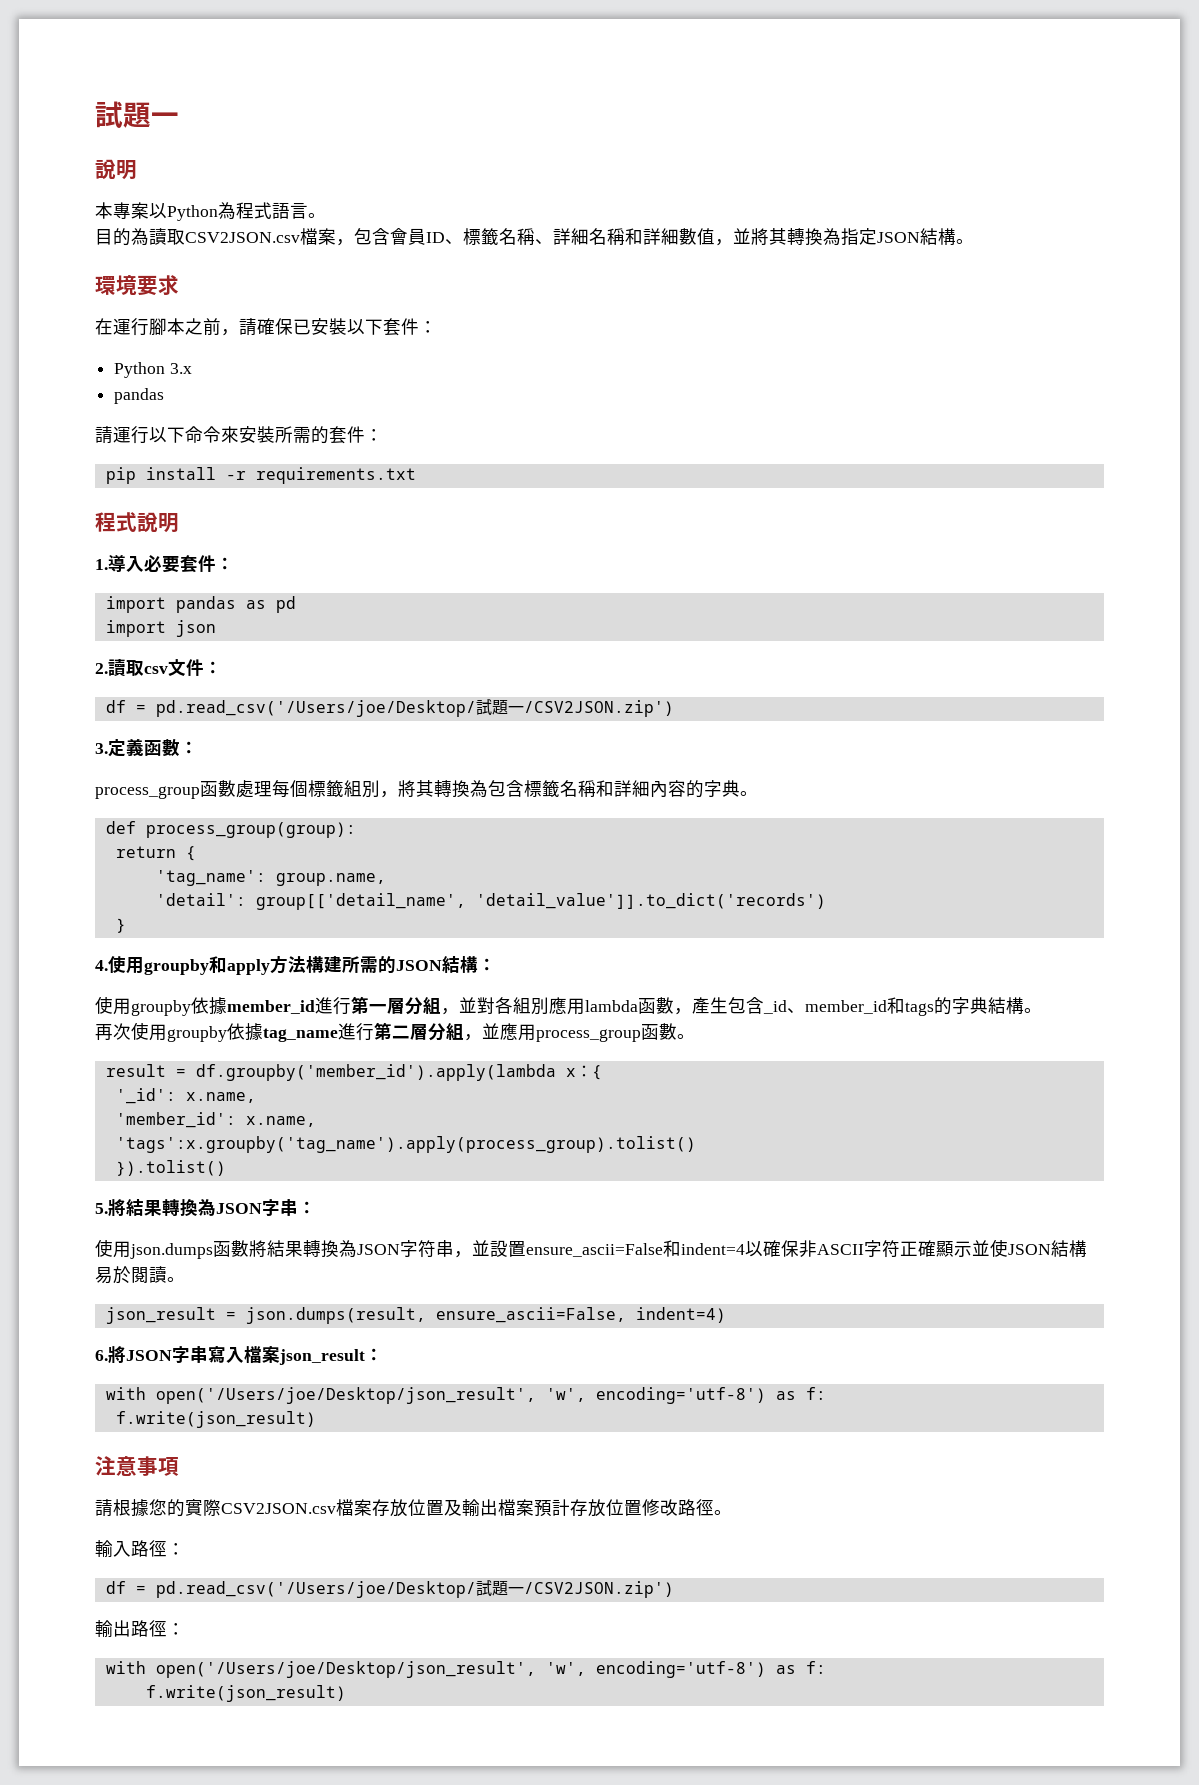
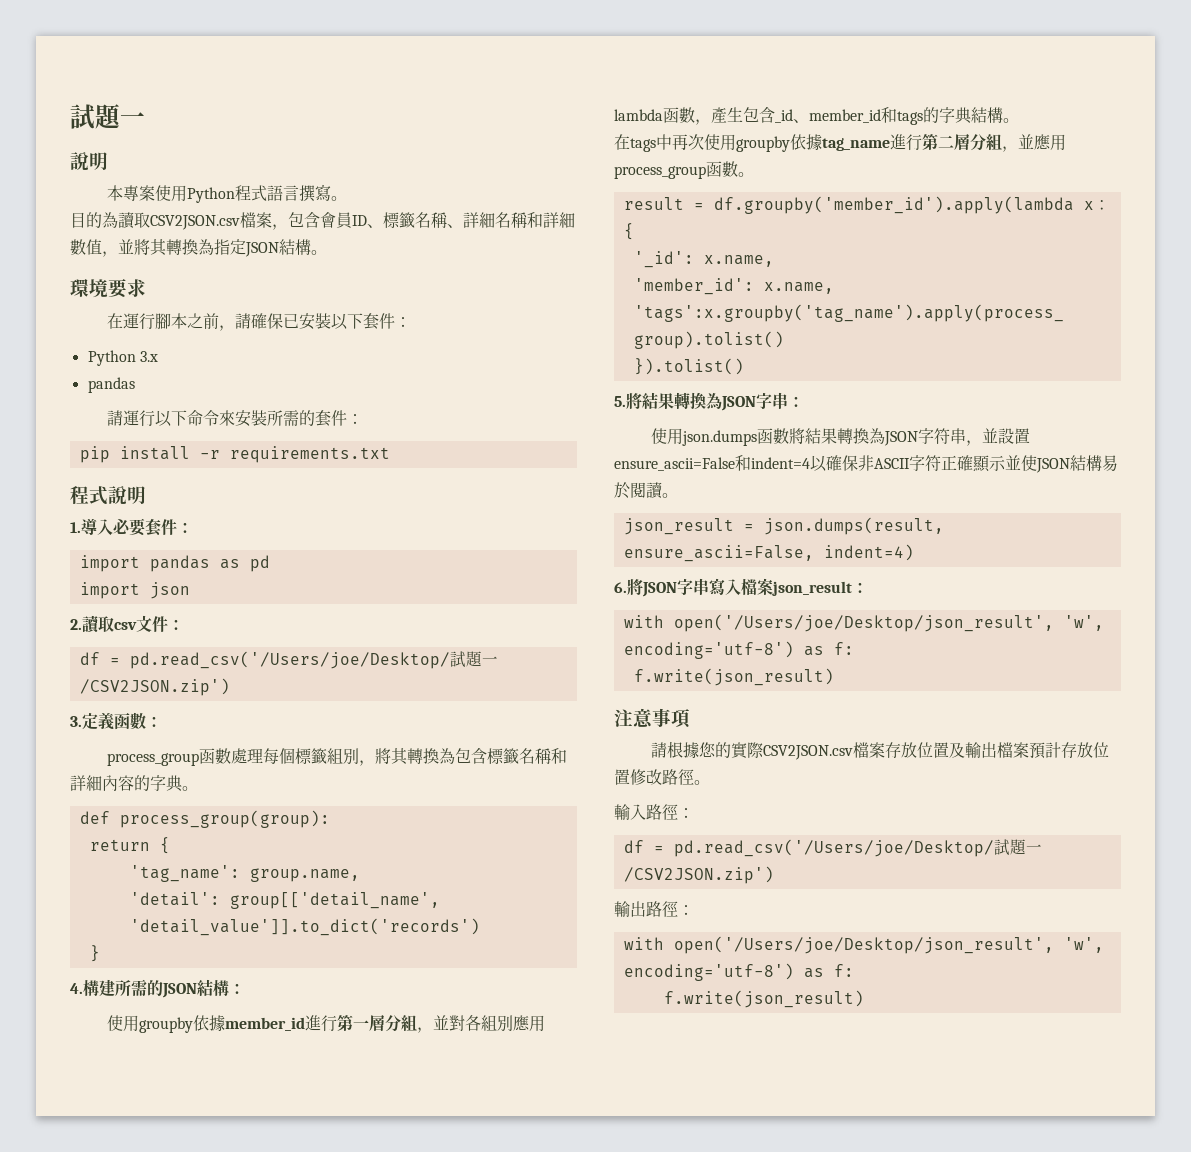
- 本專案以Python為程式語言。
+ 本專案使用Python程式語言撰寫。
- 4.使用groupby和apply方法構建所需的JSON結構：
+ 4.構建所需的JSON結構：
- 再次使用groupby依據tag_name進行第二層分組，並應用process_group函數。
+ 在tags中再次使用groupby依據tag_name進行第二層分組，並應用process_group函數。

